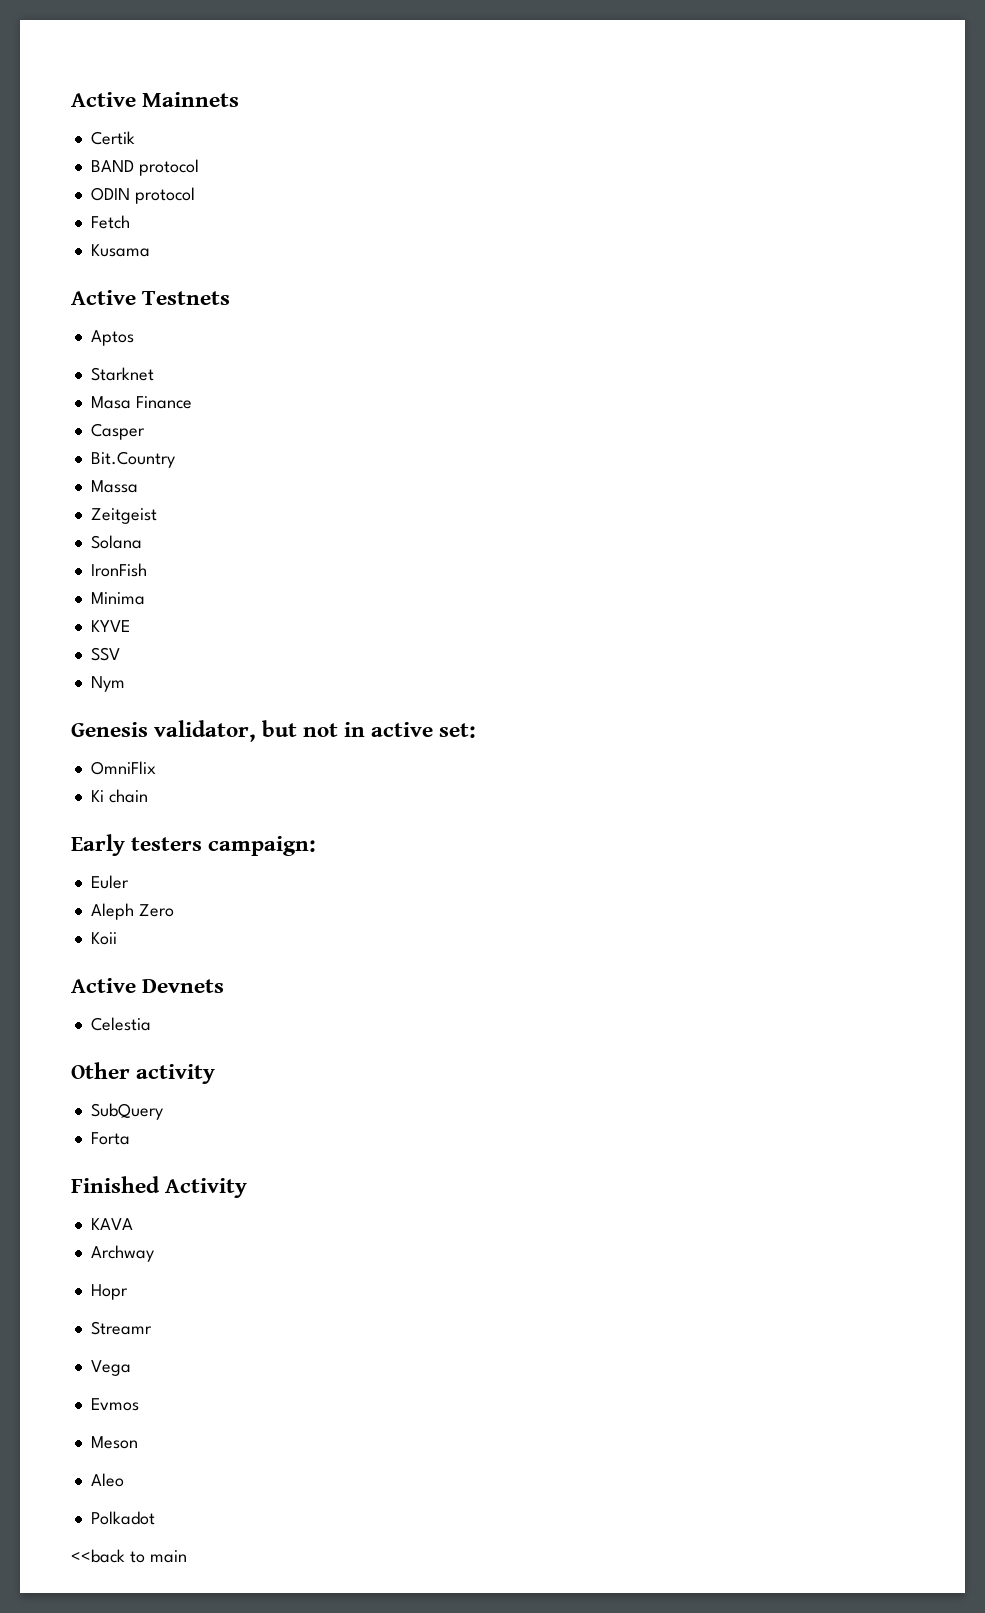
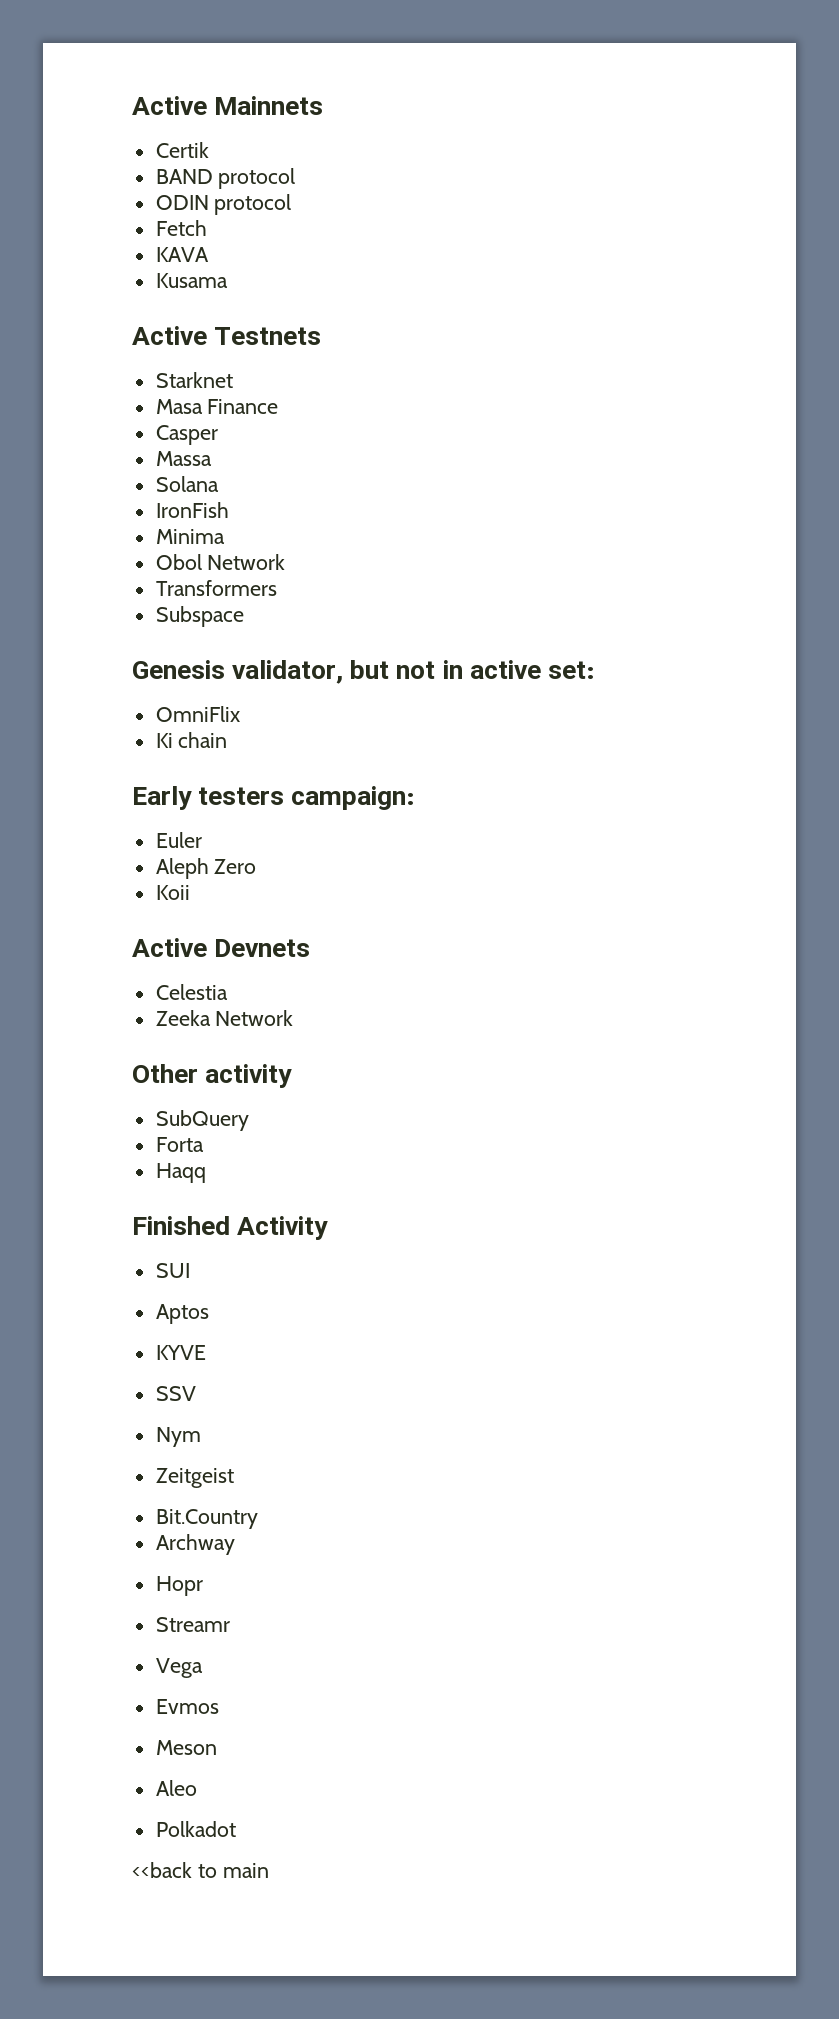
+ KAVA
- Aptos
- Bit.Country
- Zeitgeist
- KYVE
- SSV
- Nym
+ Obol Network
+ Transformers
+ Subspace
+ Zeeka Network
+ Haqq
- KAVA
+ SUI
+ Aptos
+ KYVE
+ SSV
+ Nym
+ Zeitgeist
+ Bit.Country

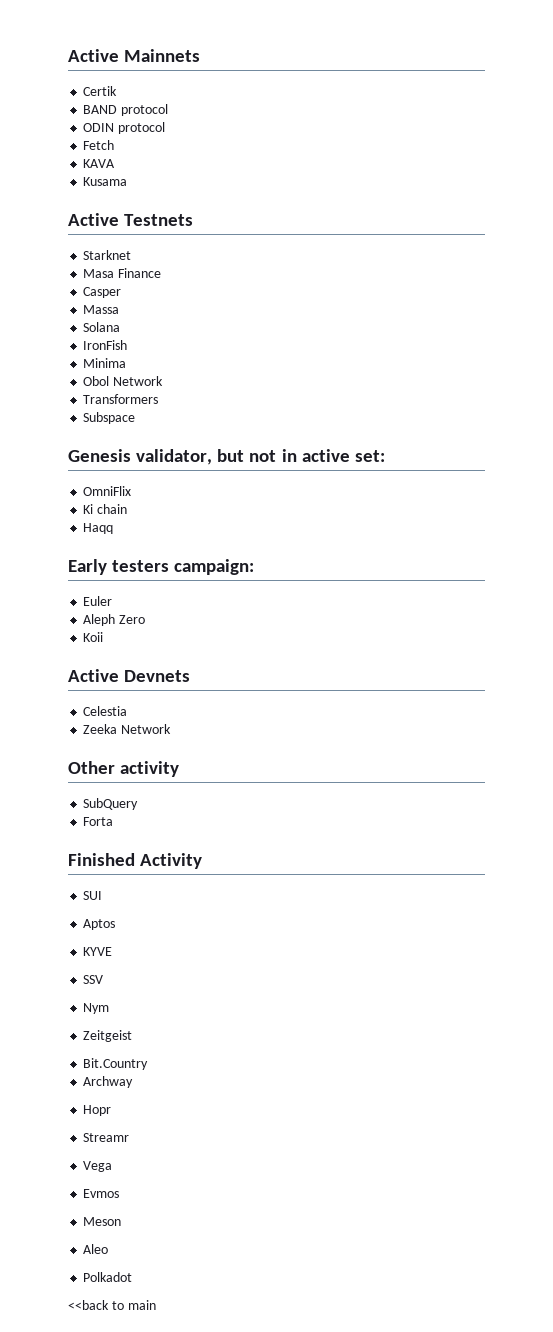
+ Haqq
- Haqq

